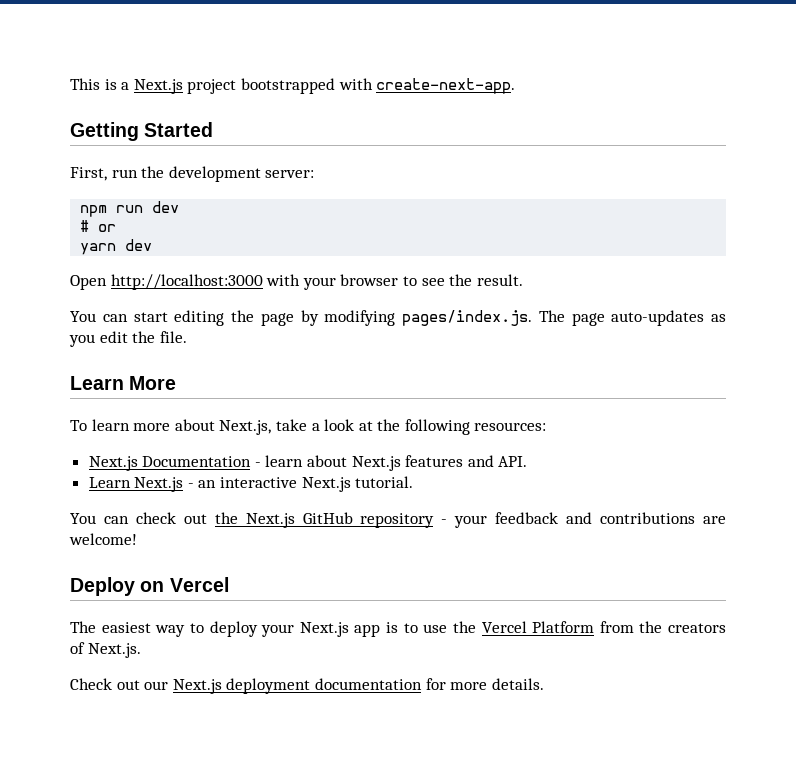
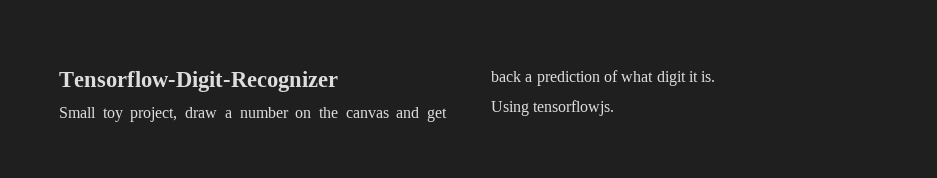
- This is a Next.js project bootstrapped with create-next-app.
- Getting Started
- First, run the development server:
- npm run dev
- # or
- yarn dev
- Open http://localhost:3000 with your browser to see the result.
- You can start editing the page by modifying pages/index.js. The page auto-updates as you edit the file.
- Learn More
- To learn more about Next.js, take a look at the following resources:
- Next.js Documentation - learn about Next.js features and API.
- Learn Next.js - an interactive Next.js tutorial.
- You can check out the Next.js GitHub repository - your feedback and contributions are welcome!
- Deploy on Vercel
- The easiest way to deploy your Next.js app is to use the Vercel Platform from the creators of Next.js.
- Check out our Next.js deployment documentation for more details.
+ Tensorflow-Digit-Recognizer
+ Small toy project, draw a number on the canvas and get back a prediction of what digit it is.
+ Using tensorflowjs.

